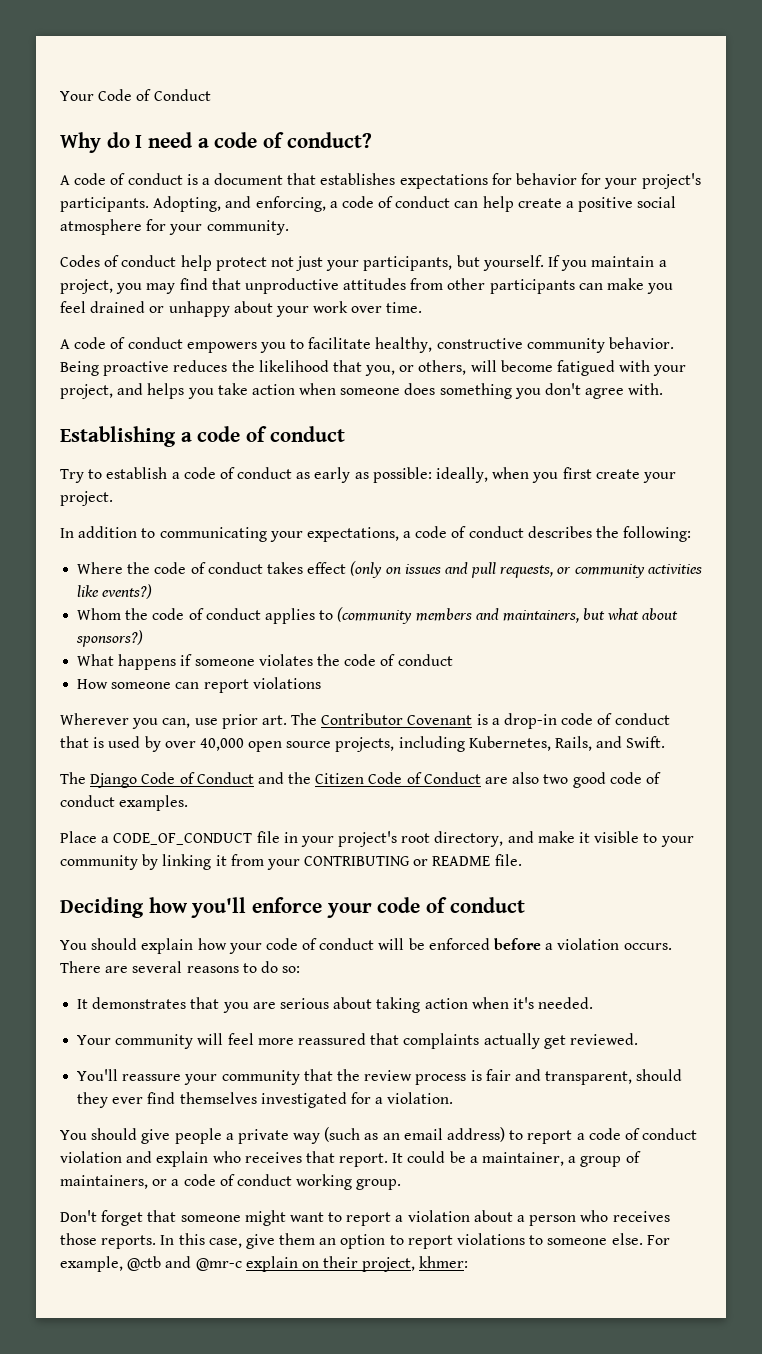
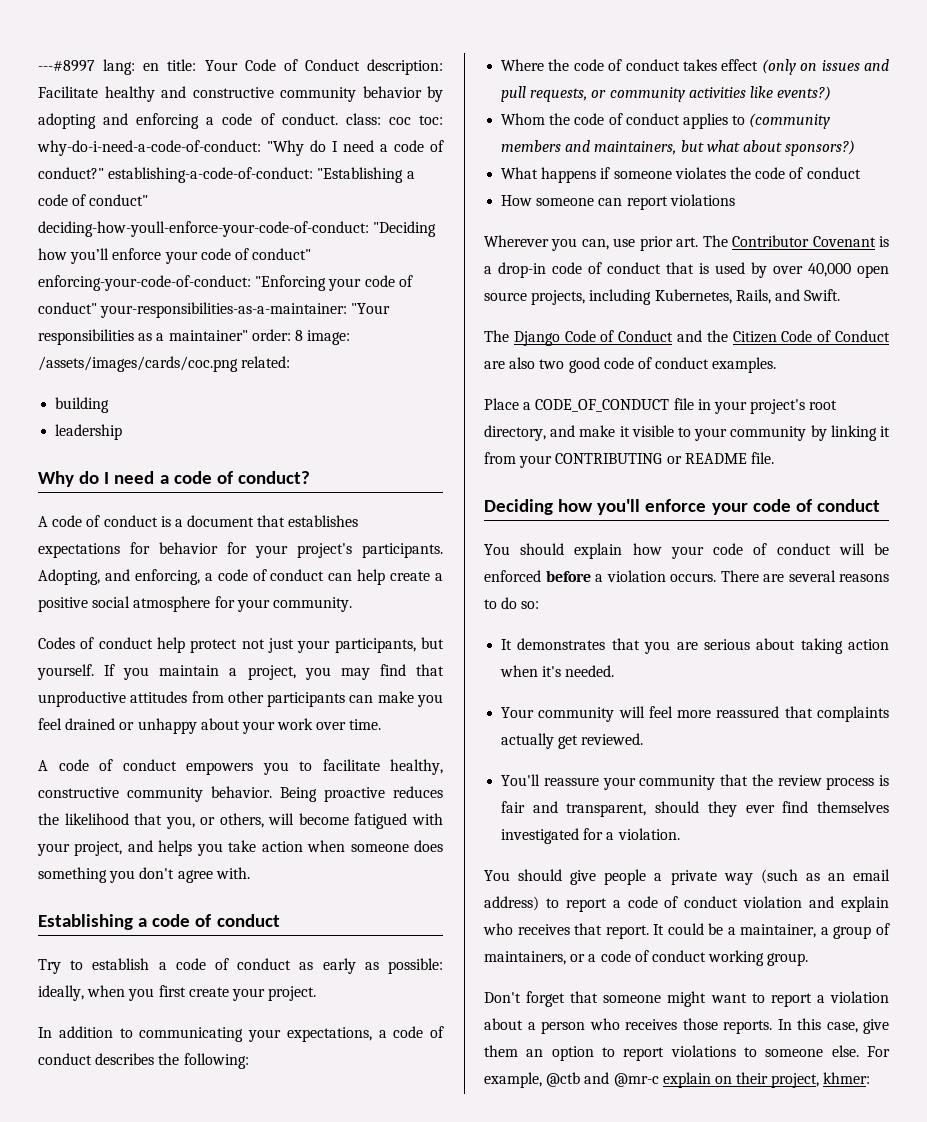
- Your Code of Conduct
+ ---#8997 lang: en title: Your Code of Conduct description: Facilitate healthy and constructive community behavior by adopting and enforcing a code of conduct. class: coc toc: why-do-i-need-a-code-of-conduct: "Why do I need a code of conduct?" establishing-a-code-of-conduct: "Establishing a code of conduct" deciding-how-youll-enforce-your-code-of-conduct: "Deciding how you’ll enforce your code of conduct" enforcing-your-code-of-conduct: "Enforcing your code of conduct" your-responsibilities-as-a-maintainer: "Your responsibilities as a maintainer" order: 8 image: /assets/images/cards/coc.png related:
+ building
+ leadership

